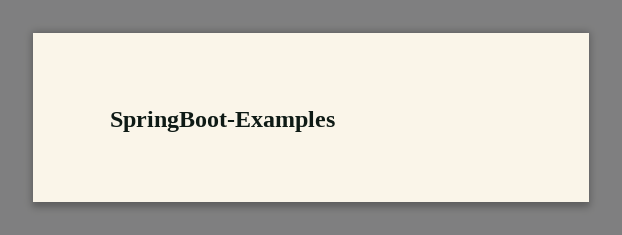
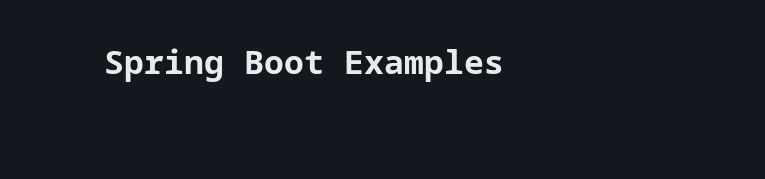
- SpringBoot-Examples
+ Spring Boot Examples

